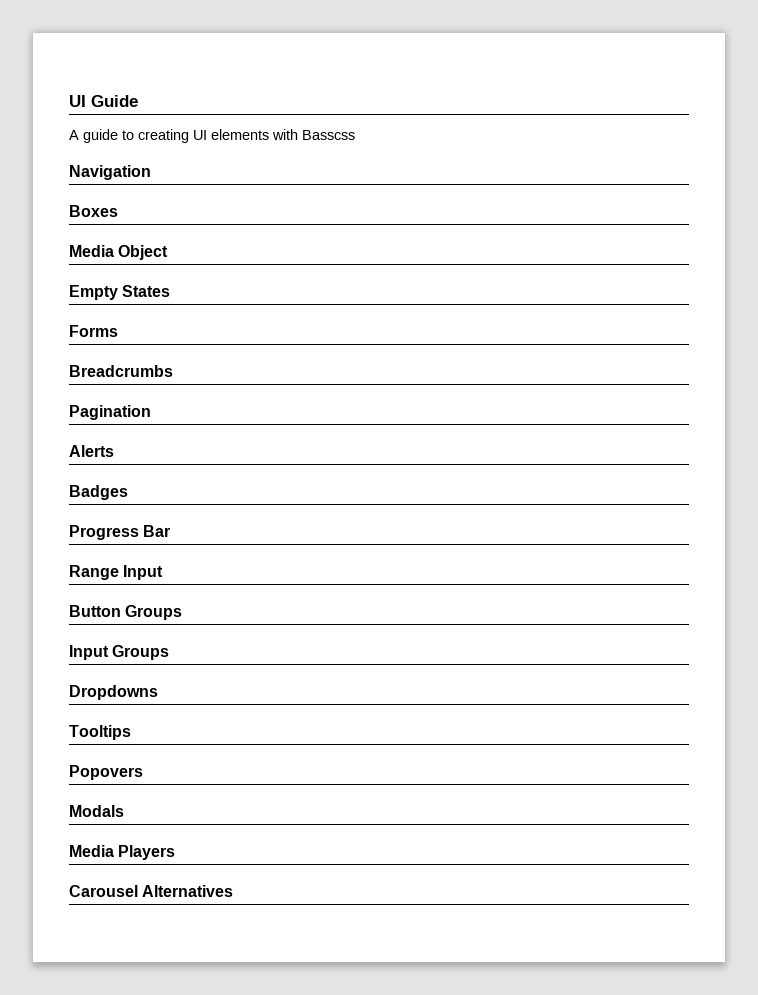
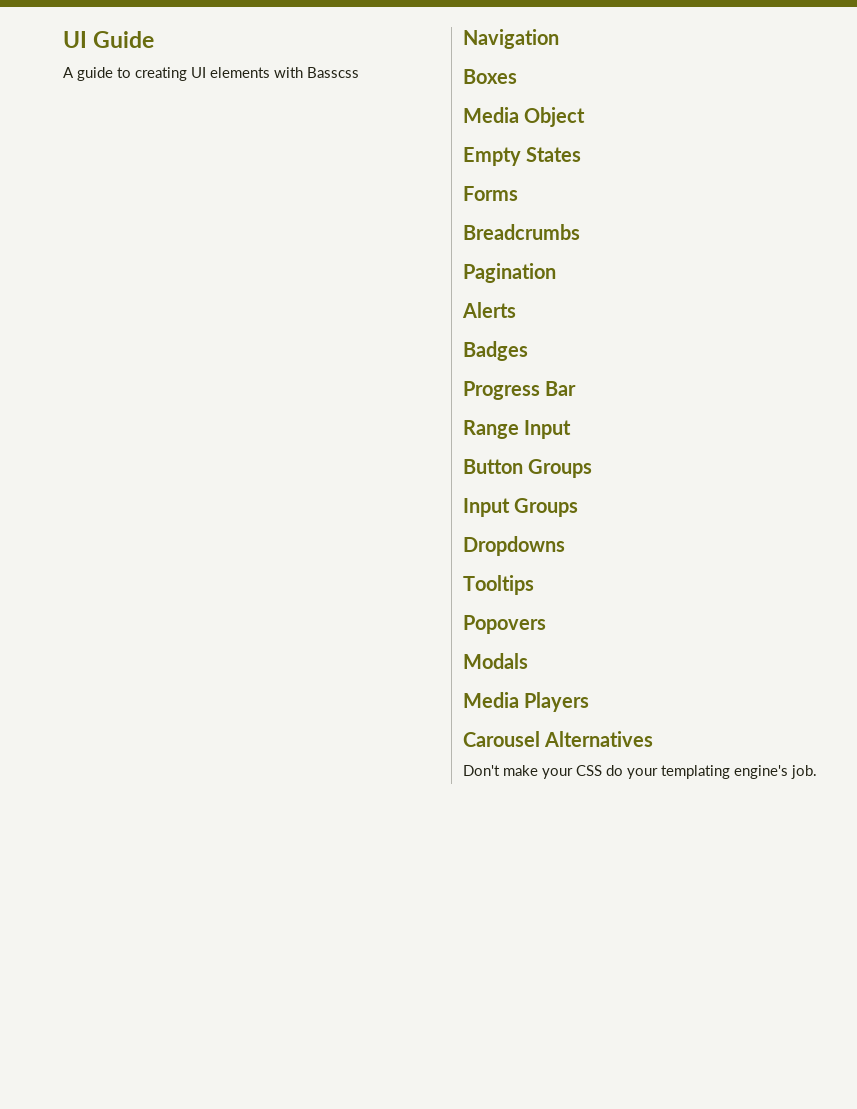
+ Don't make your CSS do your templating engine's job.

